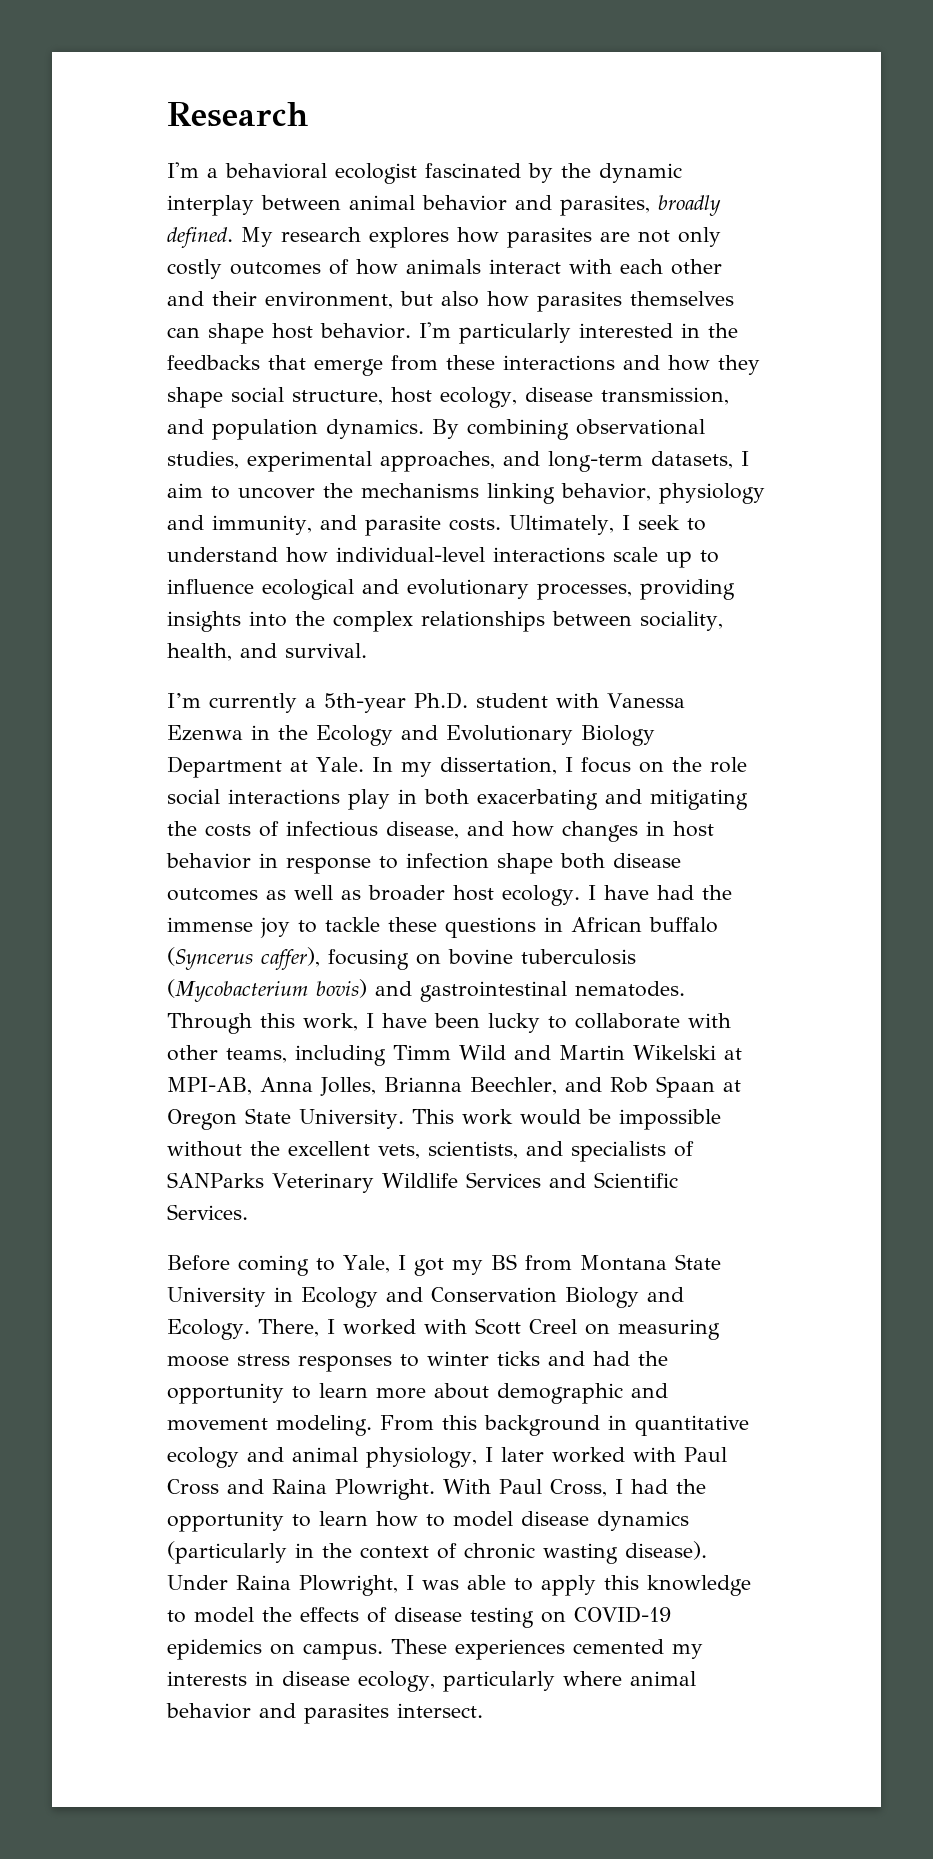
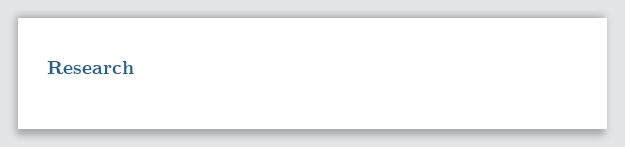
- I'm a behavioral ecologist fascinated by the dynamic interplay between animal behavior and parasites, broadly defined. My research explores how parasites are not only costly outcomes of how animals interact with each other and their environment, but also how parasites themselves can shape host behavior. I'm particularly interested in the feedbacks that emerge from these interactions and how they shape social structure, host ecology, disease transmission, and population dynamics. By combining observational studies, experimental approaches, and long-term datasets, I aim to uncover the mechanisms linking behavior, physiology and immunity, and parasite costs. Ultimately, I seek to understand how individual-level interactions scale up to influence ecological and evolutionary processes, providing insights into the complex relationships between sociality, health, and survival.
- I’m currently a 5th-year Ph.D. student with Vanessa Ezenwa in the Ecology and Evolutionary Biology Department at Yale. In my dissertation, I focus on the role social interactions play in both exacerbating and mitigating the costs of infectious disease, and how changes in host behavior in response to infection shape both disease outcomes as well as broader host ecology. I have had the immense joy to tackle these questions in African buffalo (Syncerus caffer), focusing on bovine tuberculosis (Mycobacterium bovis) and gastrointestinal nematodes. Through this work, I have been lucky to collaborate with other teams, including Timm Wild and Martin Wikelski at MPI-AB, Anna Jolles, Brianna Beechler, and Rob Spaan at Oregon State University. This work would be impossible without the excellent vets, scientists, and specialists of SANParks Veterinary Wildlife Services and Scientific Services.
- Before coming to Yale, I got my BS from Montana State University in Ecology and Conservation Biology and Ecology. There, I worked with Scott Creel on measuring moose stress responses to winter ticks and had the opportunity to learn more about demographic and movement modeling. From this background in quantitative ecology and animal physiology, I later worked with Paul Cross and Raina Plowright. With Paul Cross, I had the opportunity to learn how to model disease dynamics (particularly in the context of chronic wasting disease). Under Raina Plowright, I was able to apply this knowledge to model the effects of disease testing on COVID-19 epidemics on campus. These experiences cemented my interests in disease ecology, particularly where animal behavior and parasites intersect.

